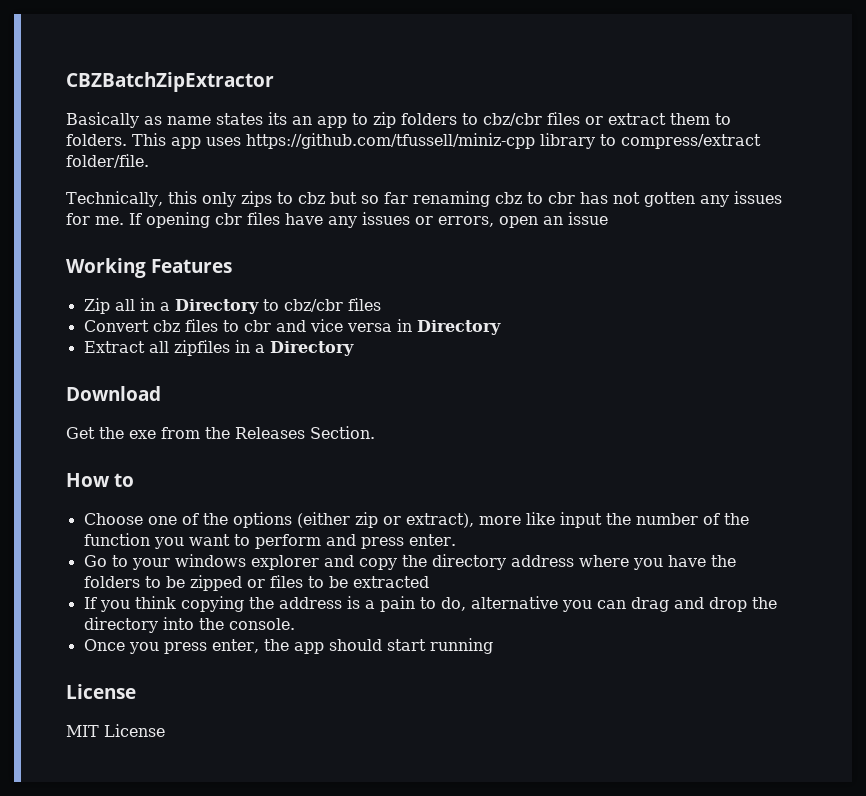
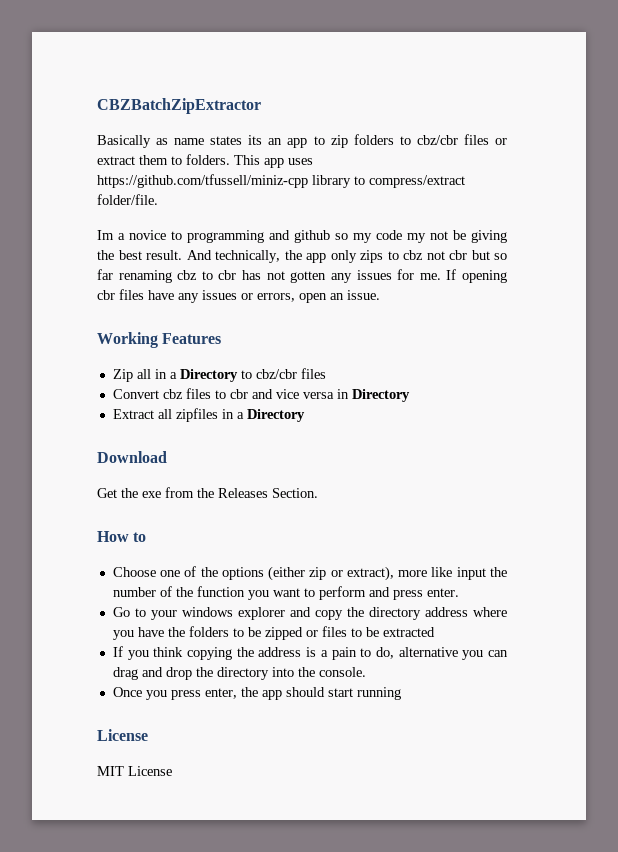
- Technically, this only zips to cbz but so far renaming cbz to cbr has not gotten any issues for me.
+ Im a novice to programming and github so my code my not be giving the best result. And technically, the app only zips to cbz not cbr but so far renaming cbz to cbr has not gotten any issues for me.
- If opening cbr files have any issues or errors, open an issue
+ If opening cbr files have any issues or errors, open an issue.

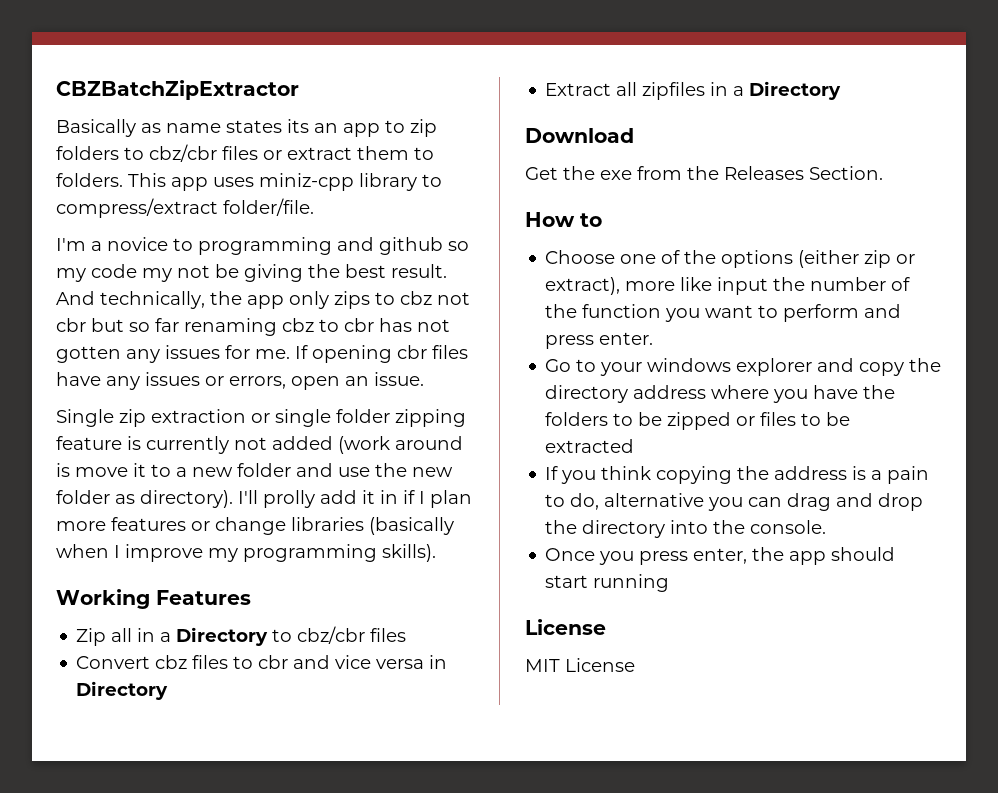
- This app uses https://github.com/tfussell/miniz-cpp library to compress/extract folder/file.
+ This app uses miniz-cpp library to compress/extract folder/file.
- Im a novice to programming and github so my code my not be giving the best result.
+ I'm a novice to programming and github so my code my not be giving the best result.
+ Single zip extraction or single folder zipping feature is currently not added (work around is move it to a new folder and use the new folder as directory). I'll prolly add it in if I plan more features or change libraries (basically when I improve my programming skills).

